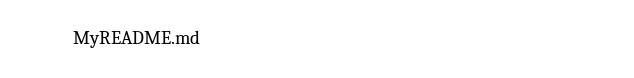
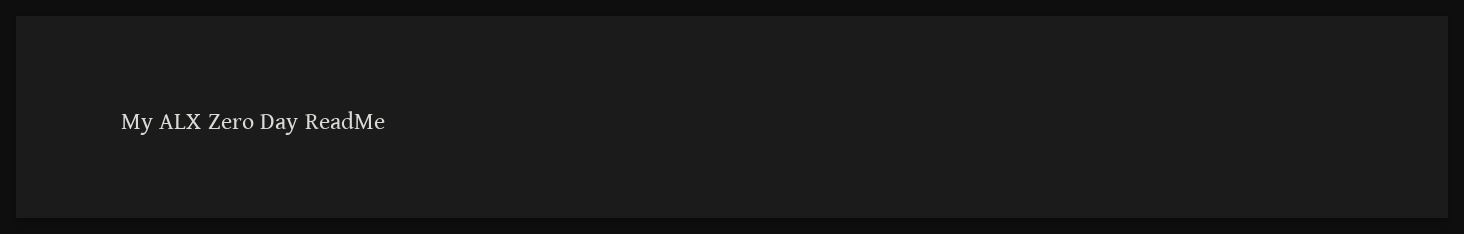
- MyREADME.md
+ My ALX Zero Day ReadMe

